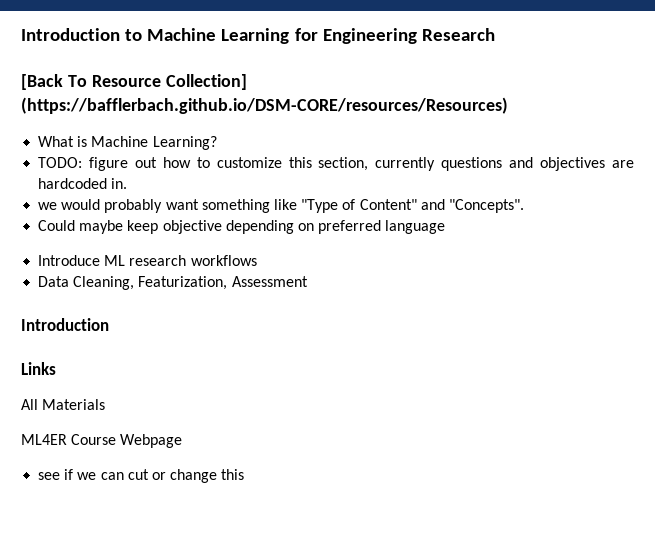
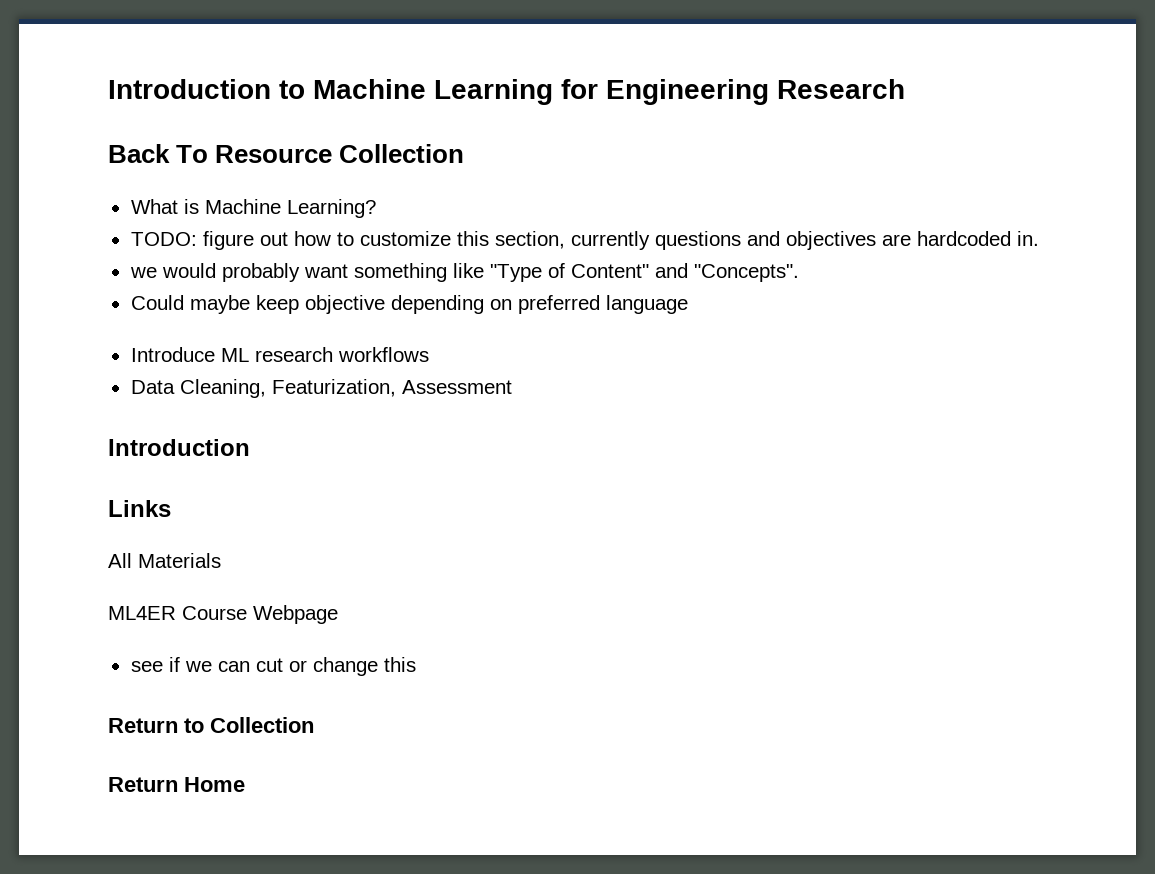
- [Back To Resource Collection] (https://bafflerbach.github.io/DSM-CORE/resources/Resources)
+ Back To Resource Collection
+ Return to Collection
+ Return Home

